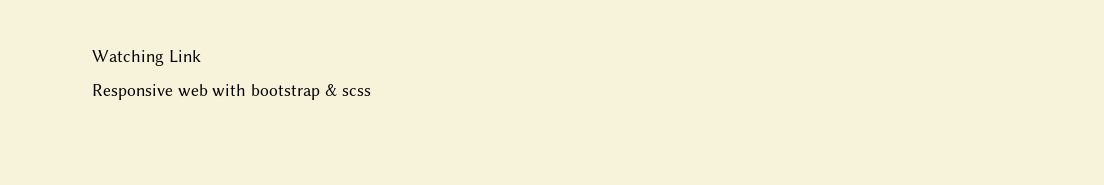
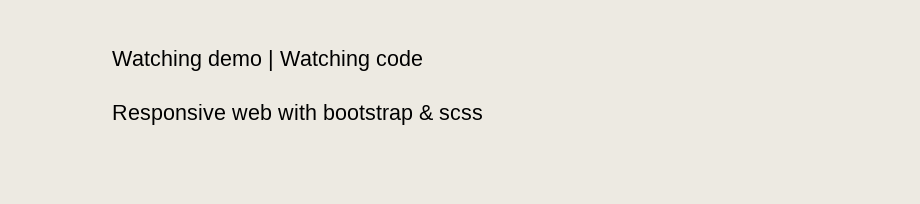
- Watching Link
+ Watching demo | Watching code

